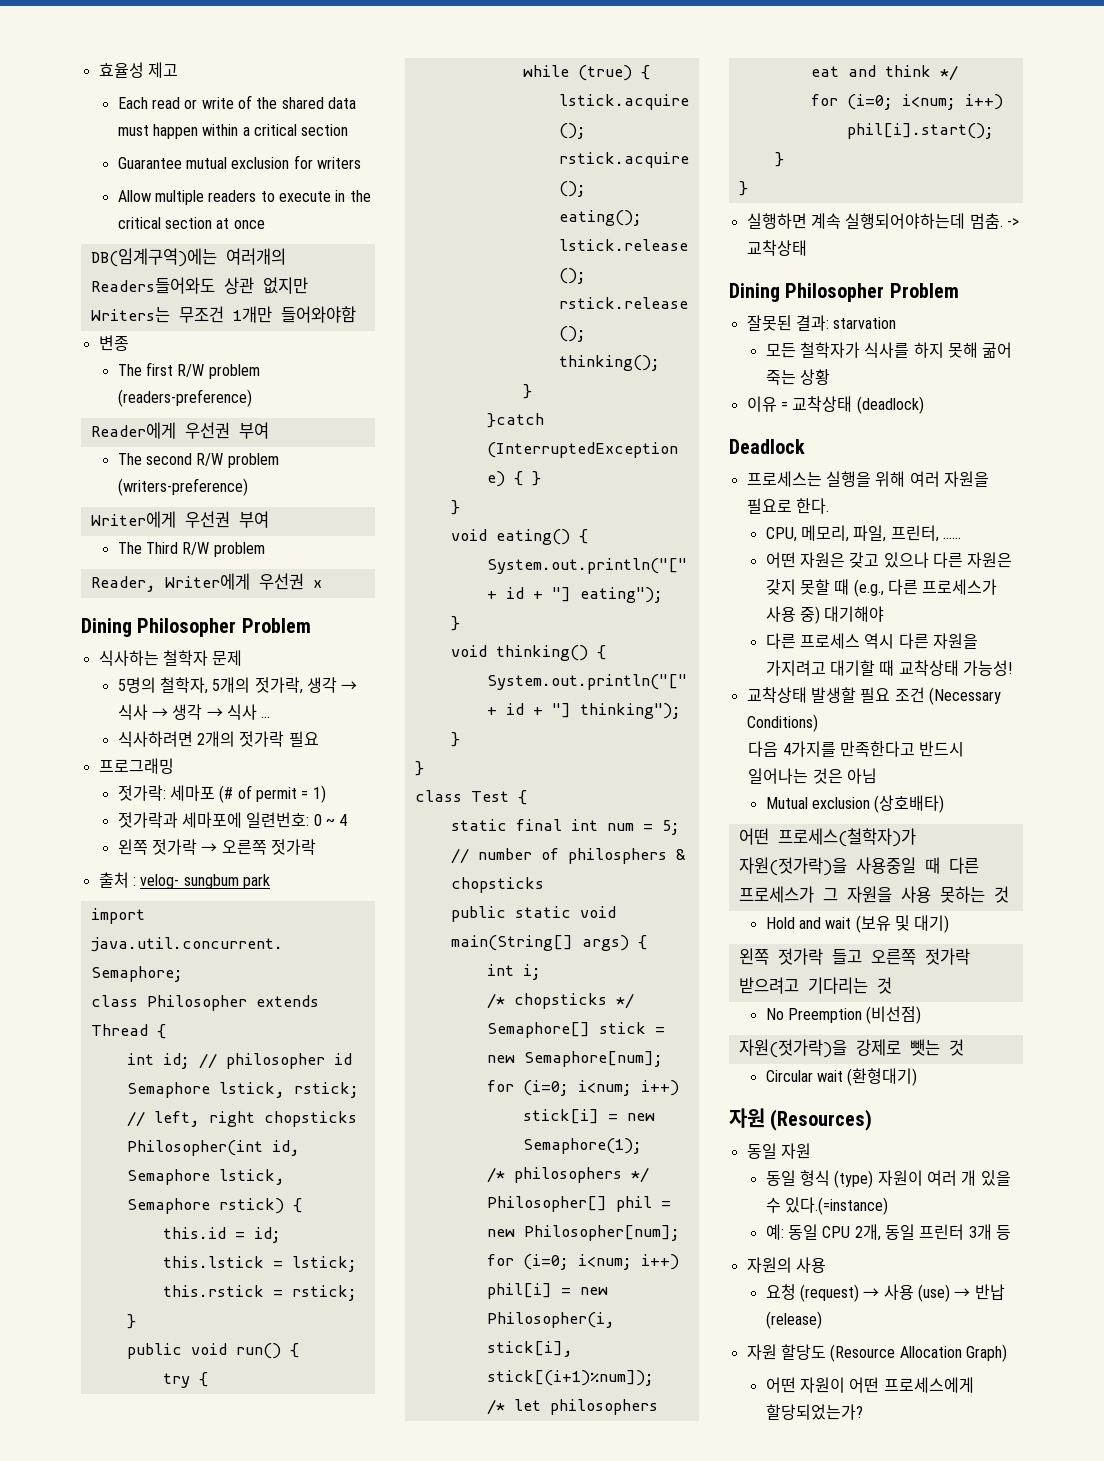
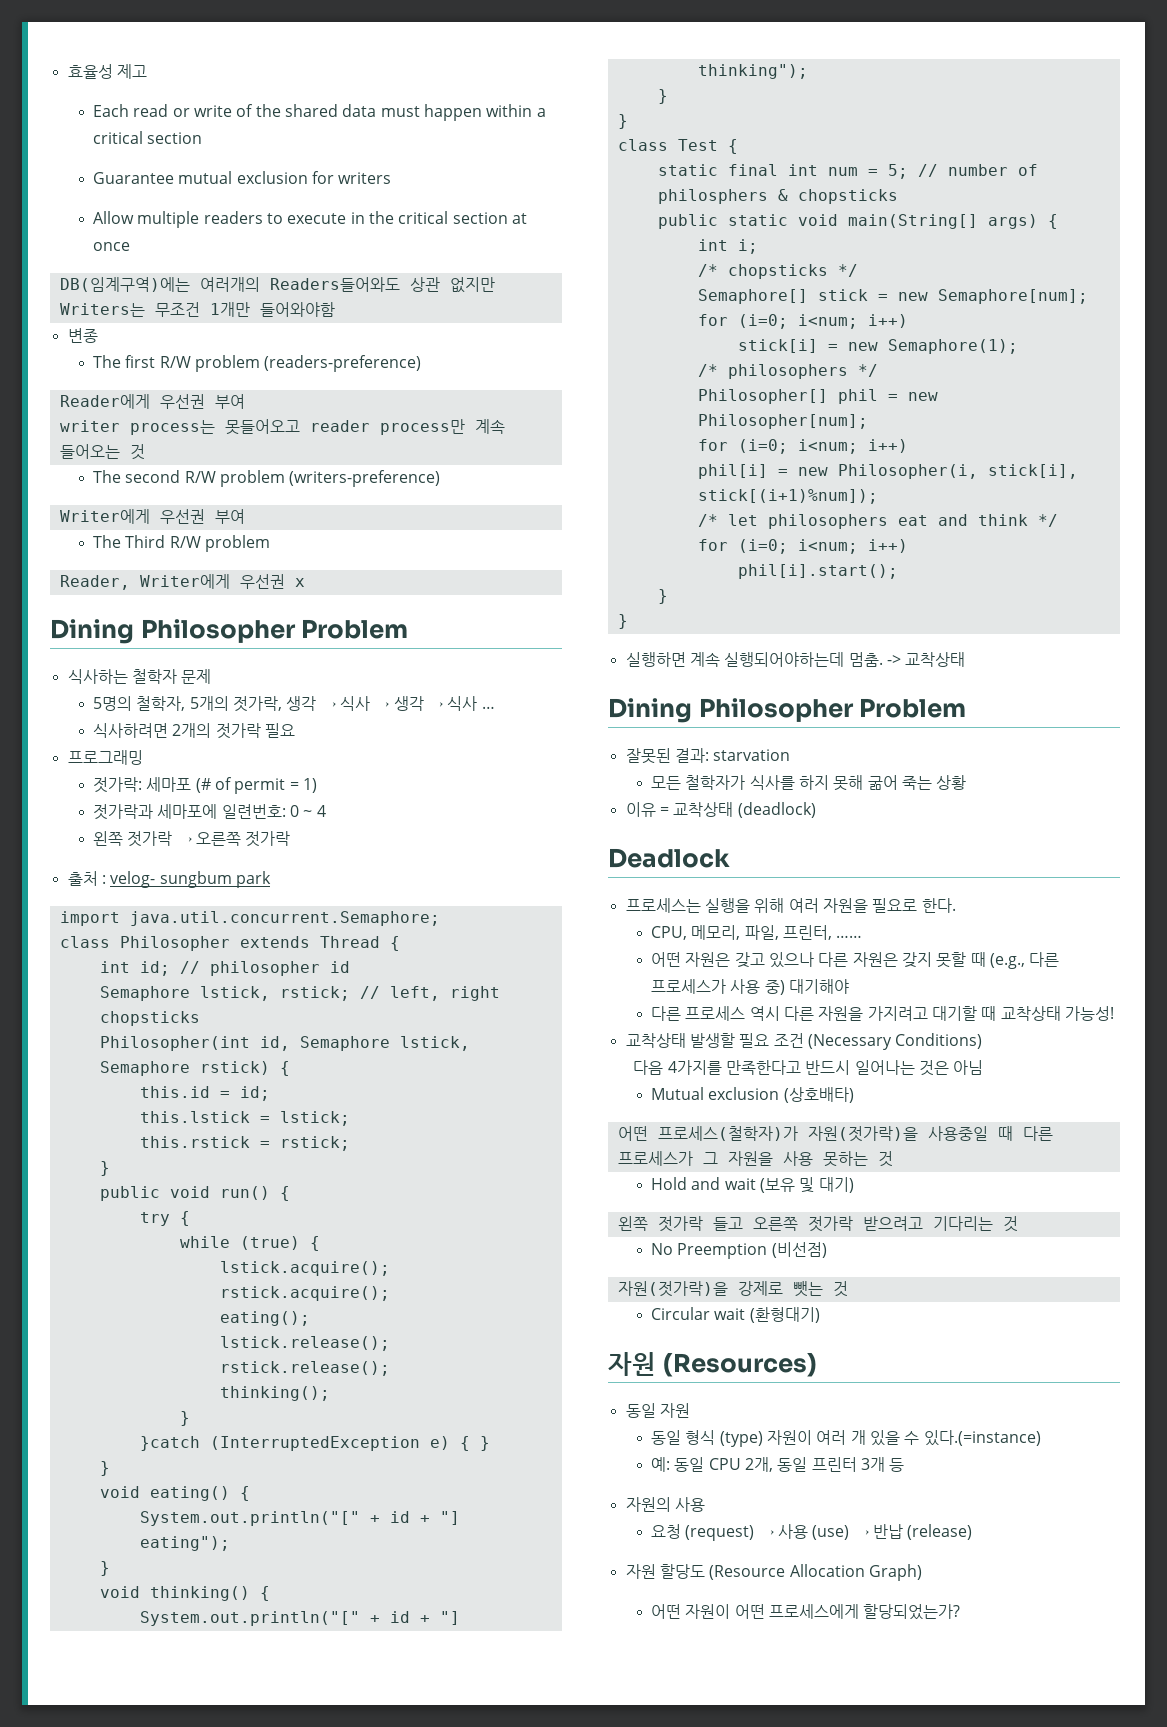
+ writer process는 못들어오고 reader process만 계속 들어오는 것

